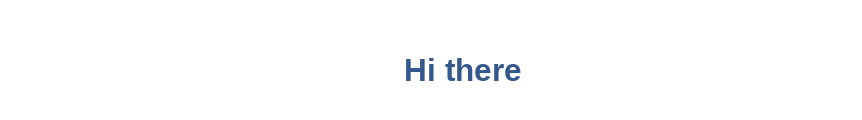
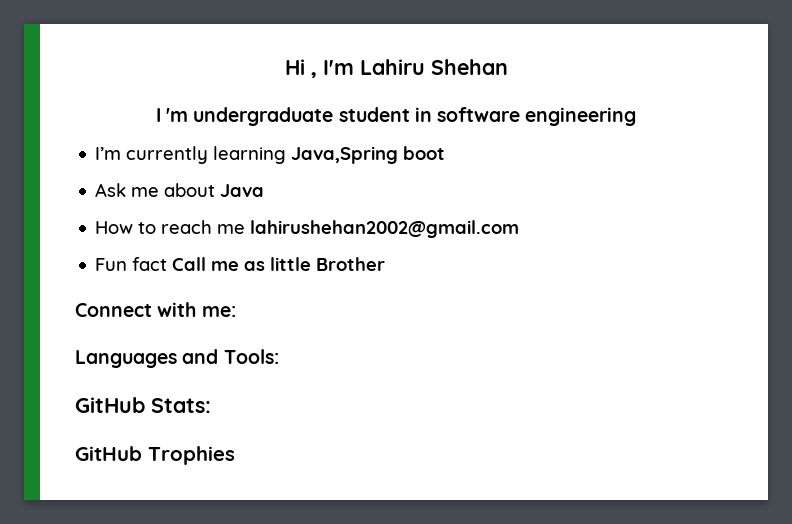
- Hi there
+ Hi , I'm Lahiru Shehan
+ I 'm undergraduate student in software engineering
+ I’m currently learning Java,Spring boot
+ Ask me about Java
+ How to reach me lahirushehan2002@gmail.com
+ Fun fact Call me as little Brother
+ Connect with me:
+ Languages and Tools:
+ GitHub Stats:
+ GitHub Trophies

